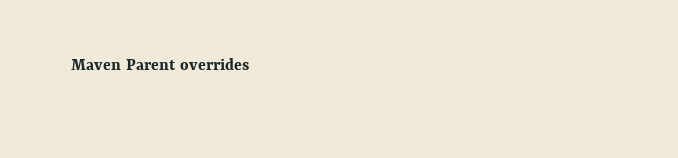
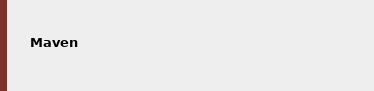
- Maven Parent overrides
+ Maven

